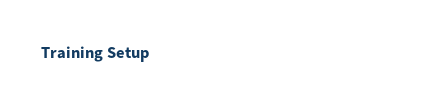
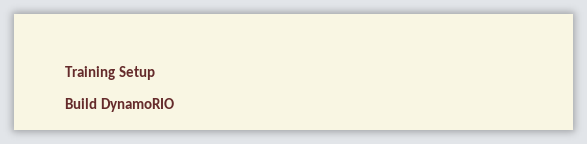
+ Build DynamoRIO

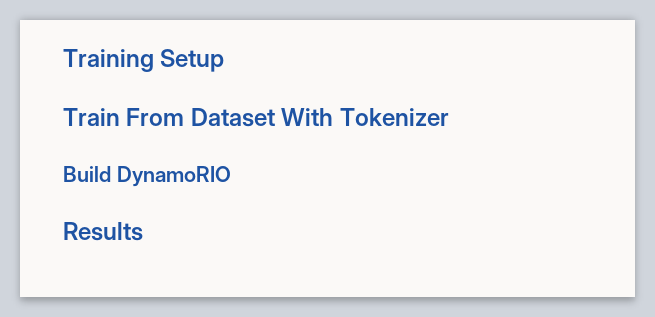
+ Train From Dataset With Tokenizer
+ Results

